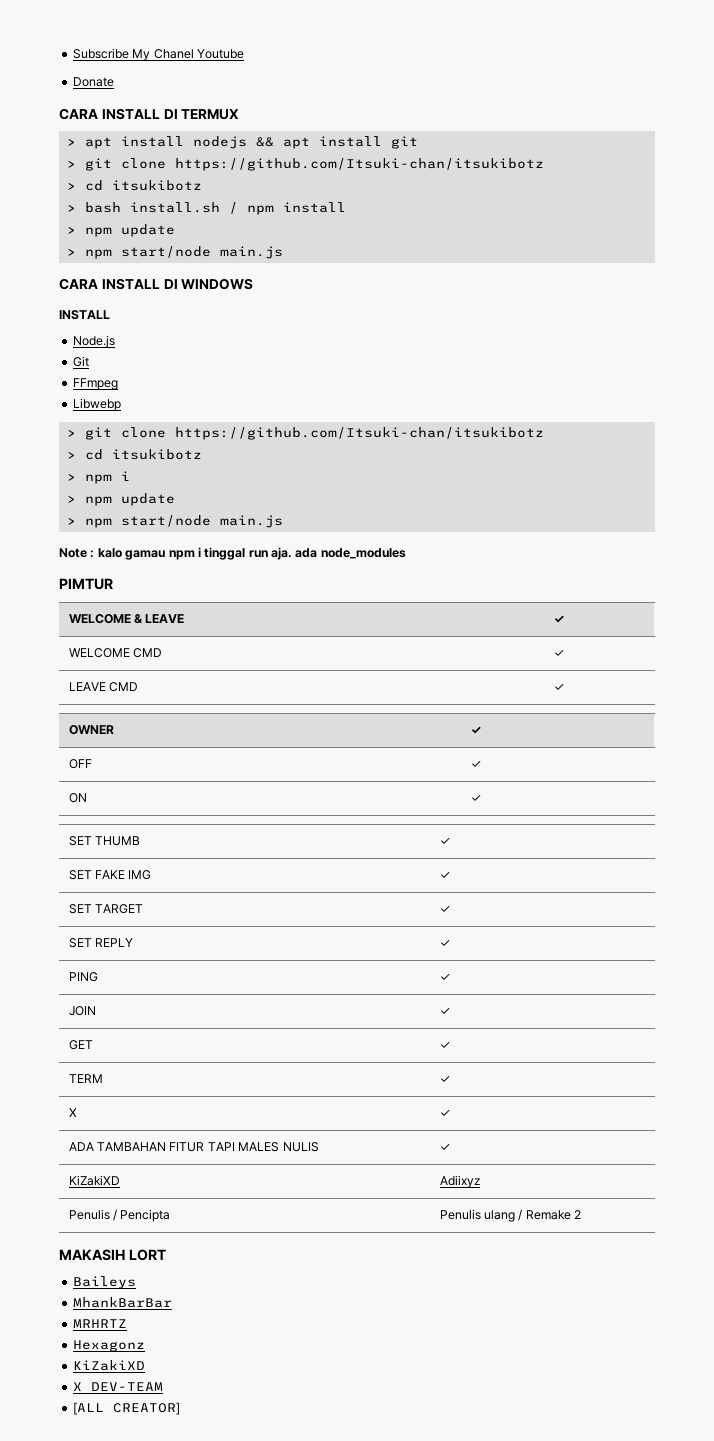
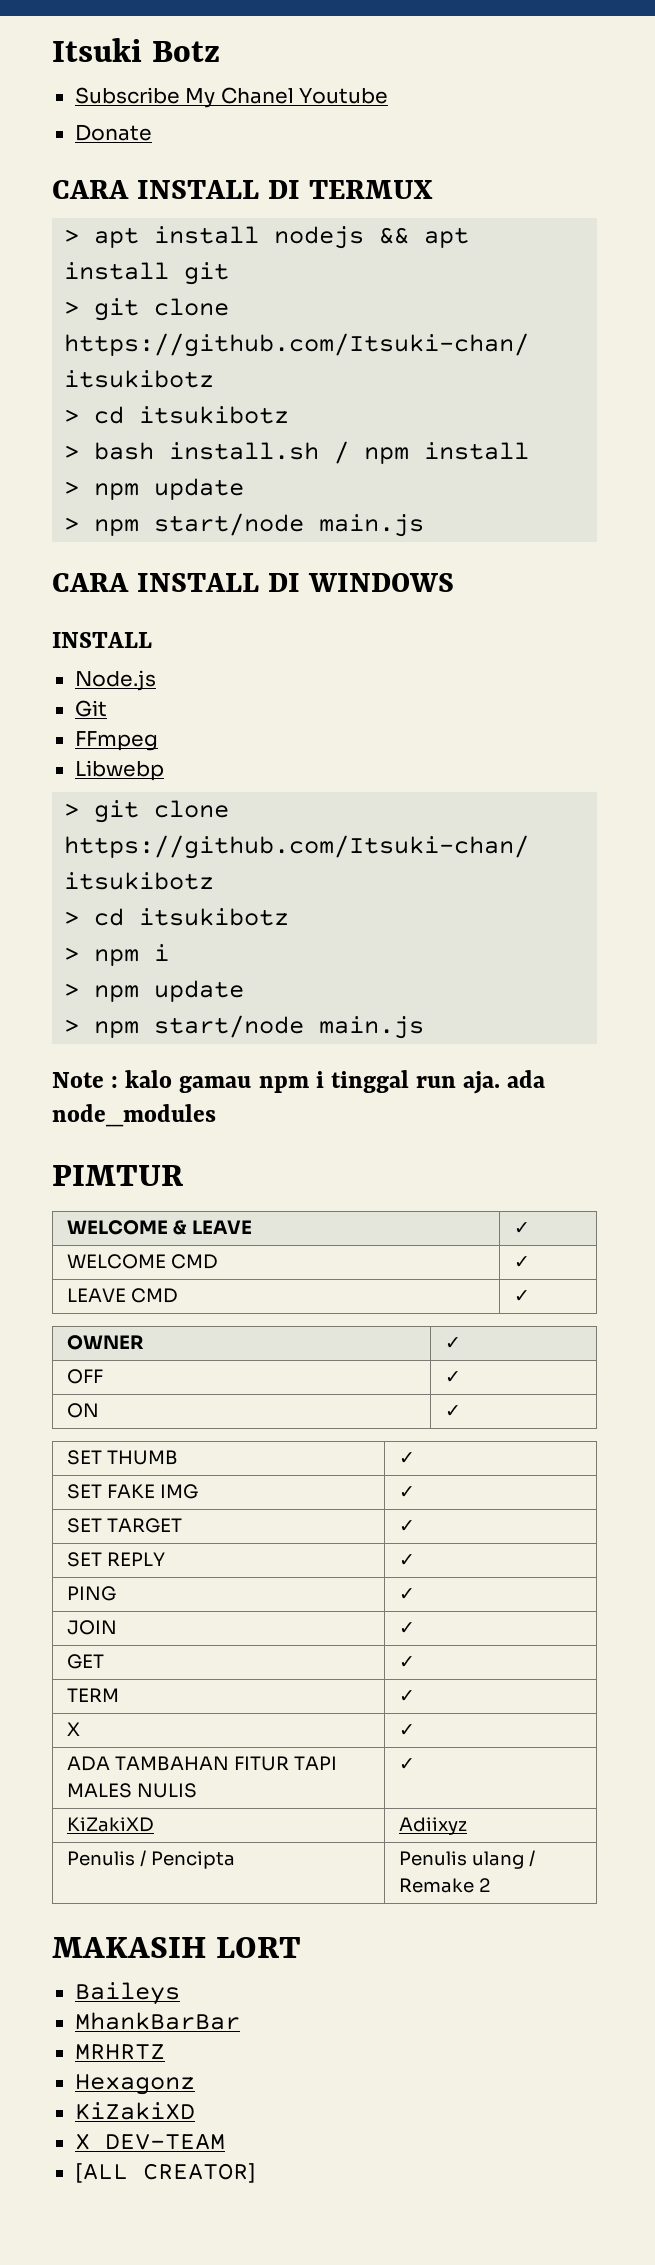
+ Itsuki Botz

